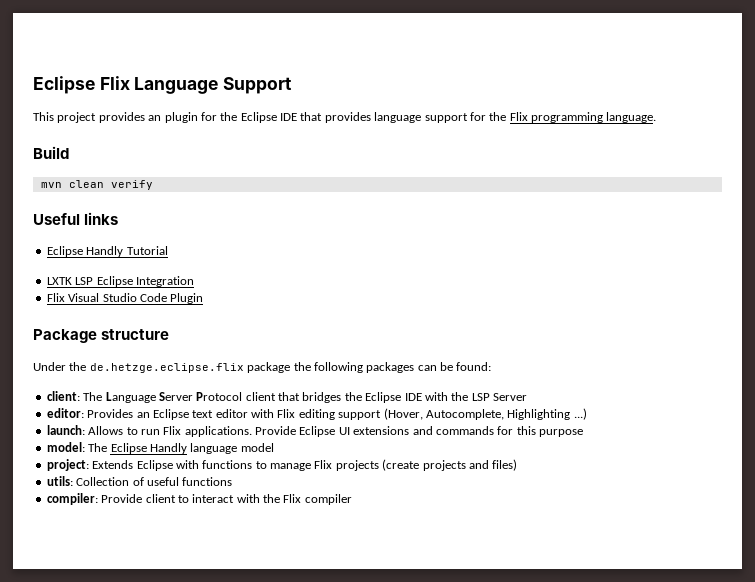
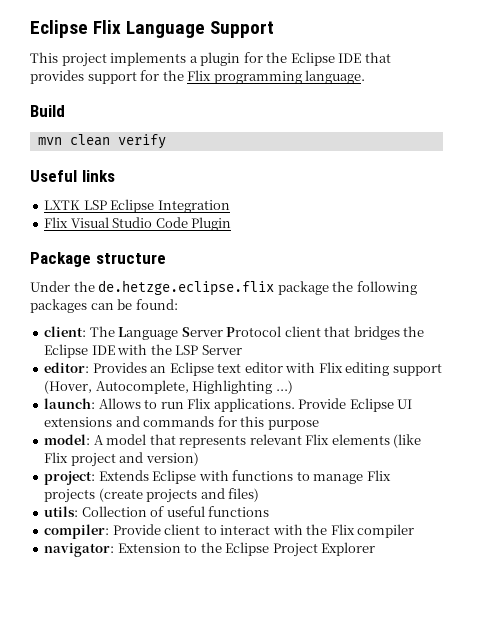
- This project provides an plugin for the Eclipse IDE that provides language support for the Flix programming language.
+ This project implements a plugin for the Eclipse IDE that provides support for the Flix programming language.
- Eclipse Handly Tutorial
- model: The Eclipse Handly language model
+ model: A model that represents relevant Flix elements (like Flix project and version)
+ navigator: Extension to the Eclipse Project Explorer

